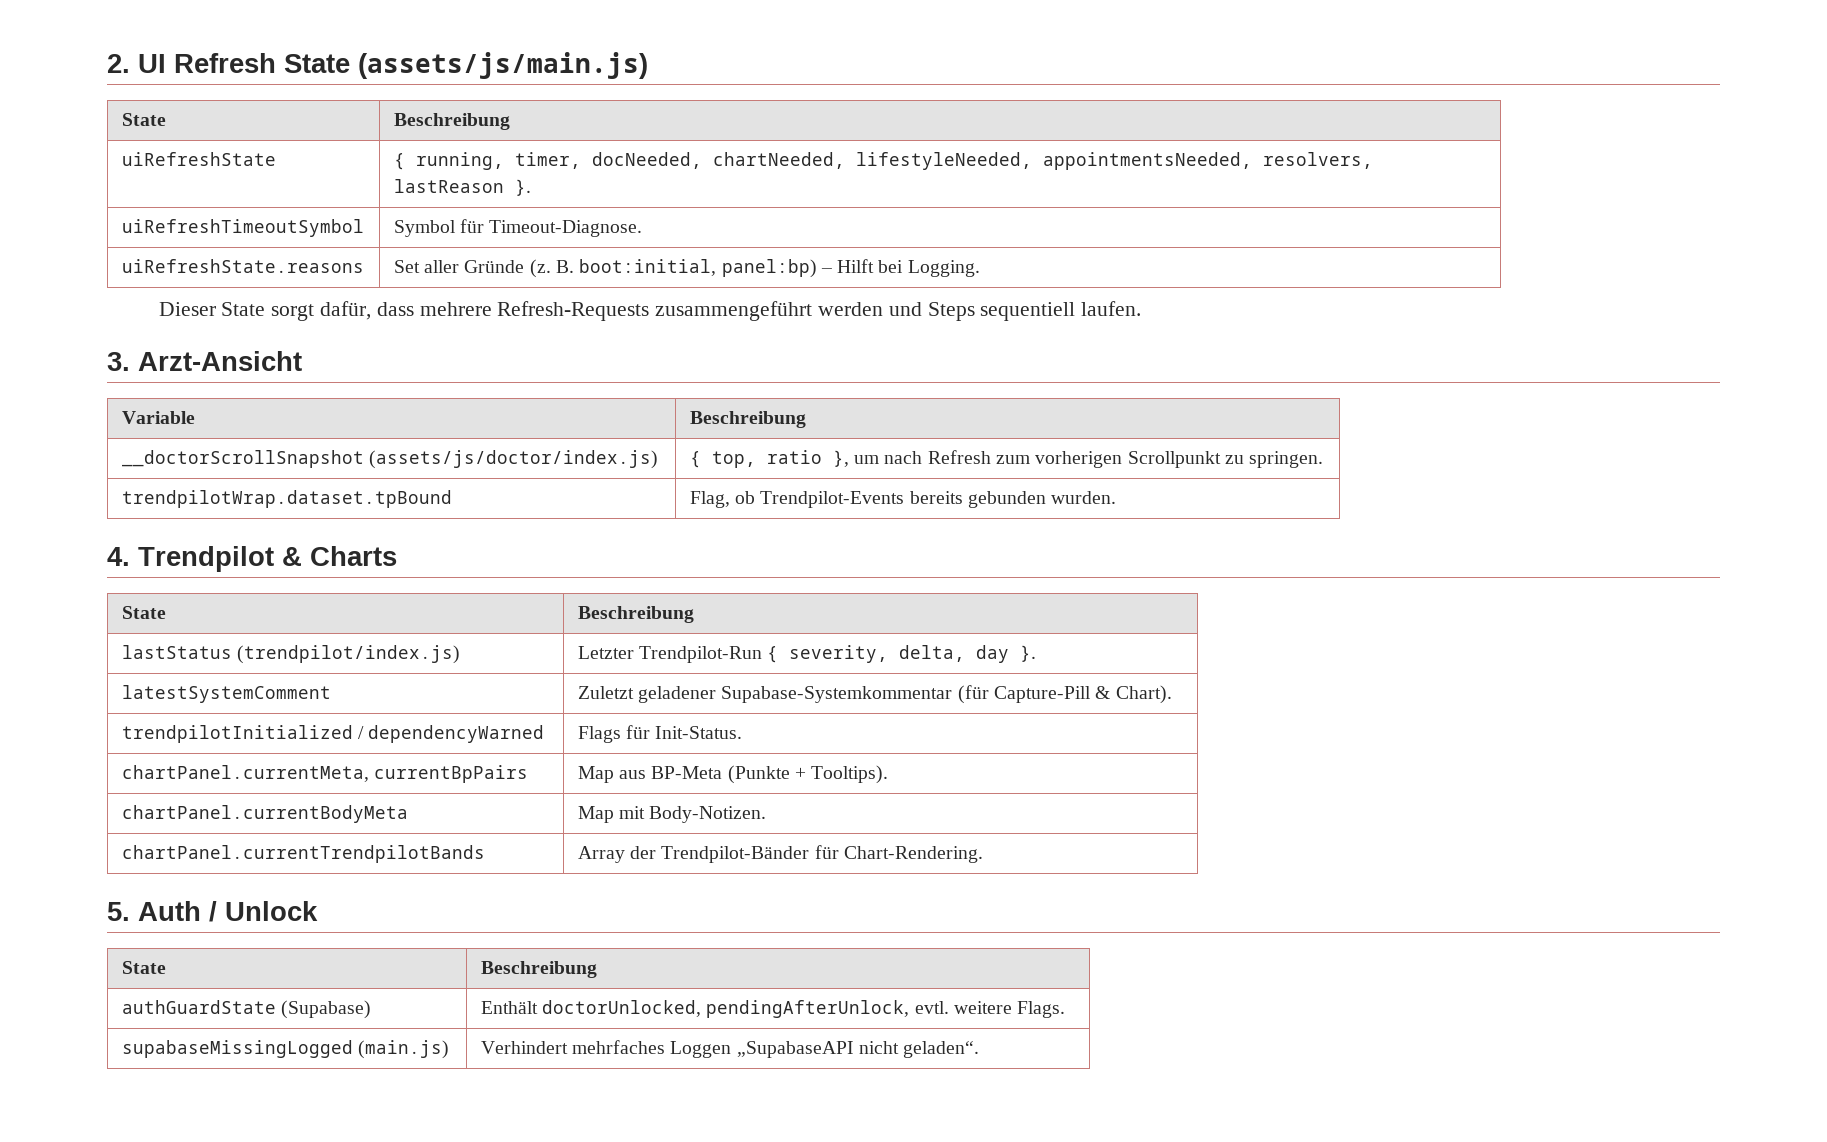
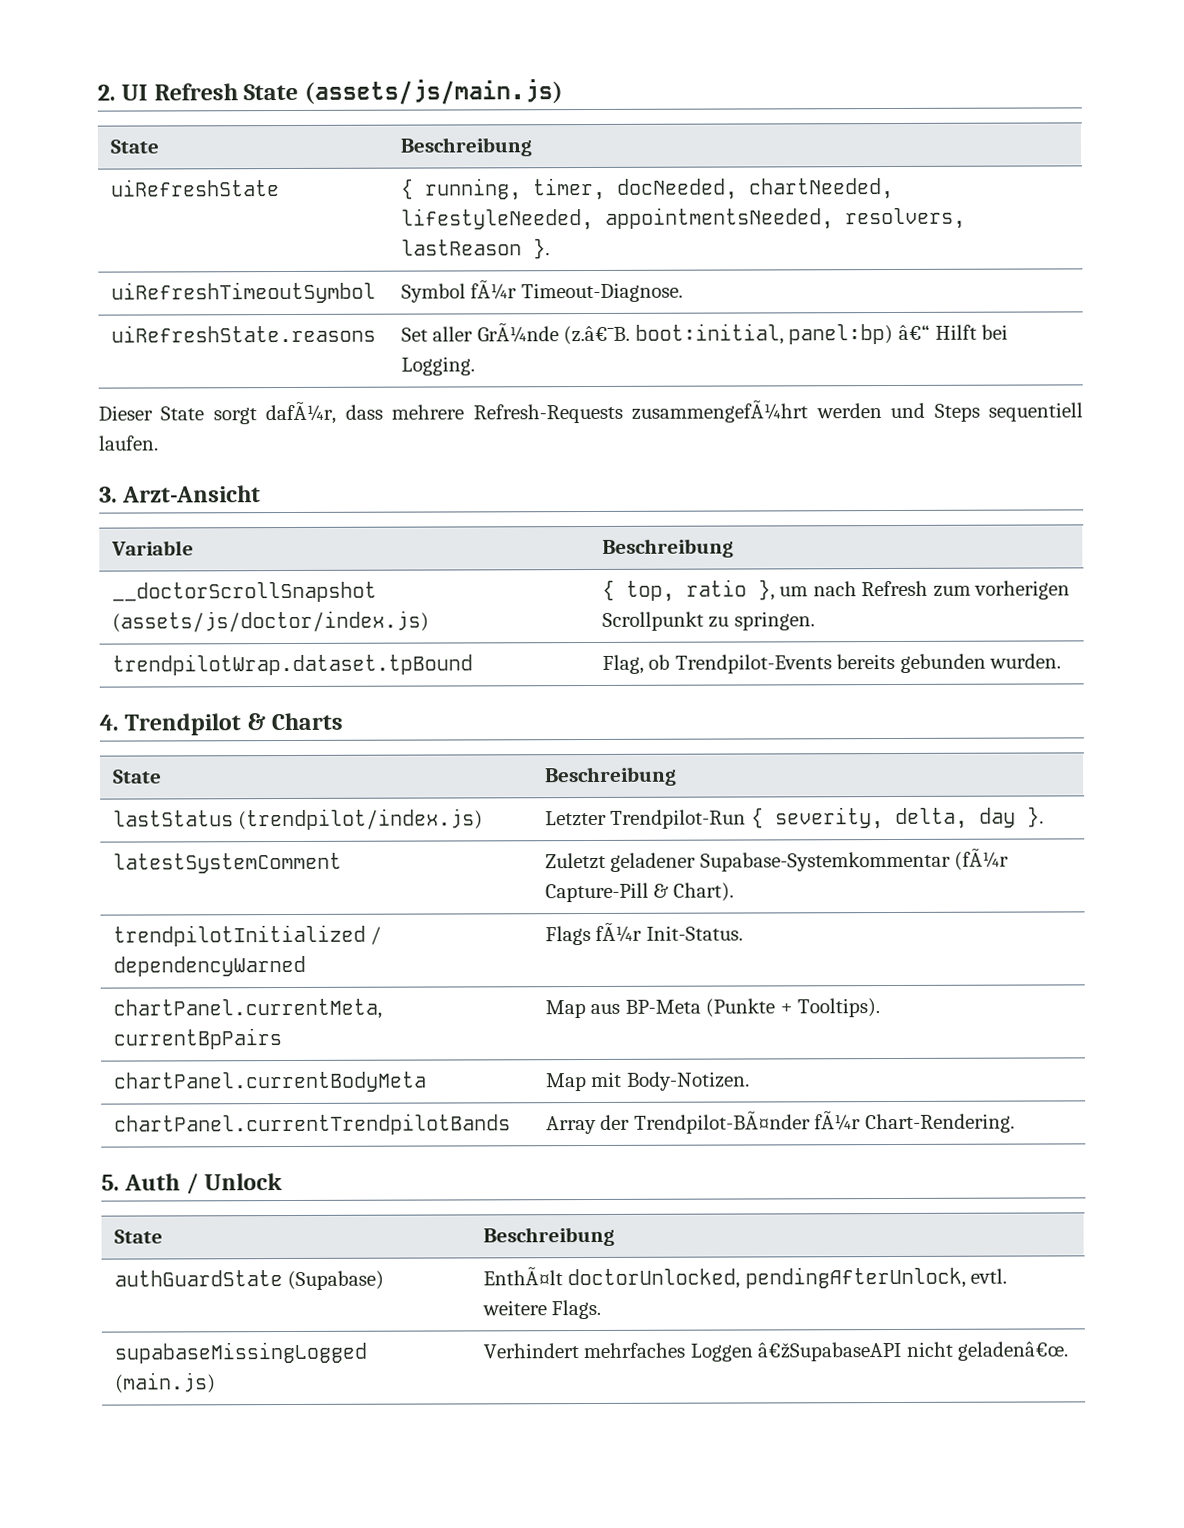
- uiRefreshTimeoutSymbol | Symbol für Timeout-Diagnose.
+ uiRefreshTimeoutSymbol | Symbol fÃ¼r Timeout-Diagnose.
- uiRefreshState.reasons | Set aller Gründe (z. B. boot:initial, panel:bp) – Hilft bei Logging.
+ uiRefreshState.reasons | Set aller GrÃ¼nde (z.â€¯B. boot:initial, panel:bp) â€“ Hilft bei Logging.
- Dieser State sorgt dafür, dass mehrere Refresh-Requests zusammengeführt werden und Steps sequentiell laufen.
+ Dieser State sorgt dafÃ¼r, dass mehrere Refresh-Requests zusammengefÃ¼hrt werden und Steps sequentiell laufen.
- latestSystemComment | Zuletzt geladener Supabase-Systemkommentar (für Capture-Pill & Chart).
+ latestSystemComment | Zuletzt geladener Supabase-Systemkommentar (fÃ¼r Capture-Pill & Chart).
- trendpilotInitialized / dependencyWarned | Flags für Init-Status.
+ trendpilotInitialized / dependencyWarned | Flags fÃ¼r Init-Status.
- chartPanel.currentTrendpilotBands | Array der Trendpilot-Bänder für Chart-Rendering.
+ chartPanel.currentTrendpilotBands | Array der Trendpilot-BÃ¤nder fÃ¼r Chart-Rendering.
- authGuardState (Supabase) | Enthält doctorUnlocked, pendingAfterUnlock, evtl. weitere Flags.
+ authGuardState (Supabase) | EnthÃ¤lt doctorUnlocked, pendingAfterUnlock, evtl. weitere Flags.
- supabaseMissingLogged (main.js) | Verhindert mehrfaches Loggen „SupabaseAPI nicht geladen“.
+ supabaseMissingLogged (main.js) | Verhindert mehrfaches Loggen â€žSupabaseAPI nicht geladenâ€œ.

